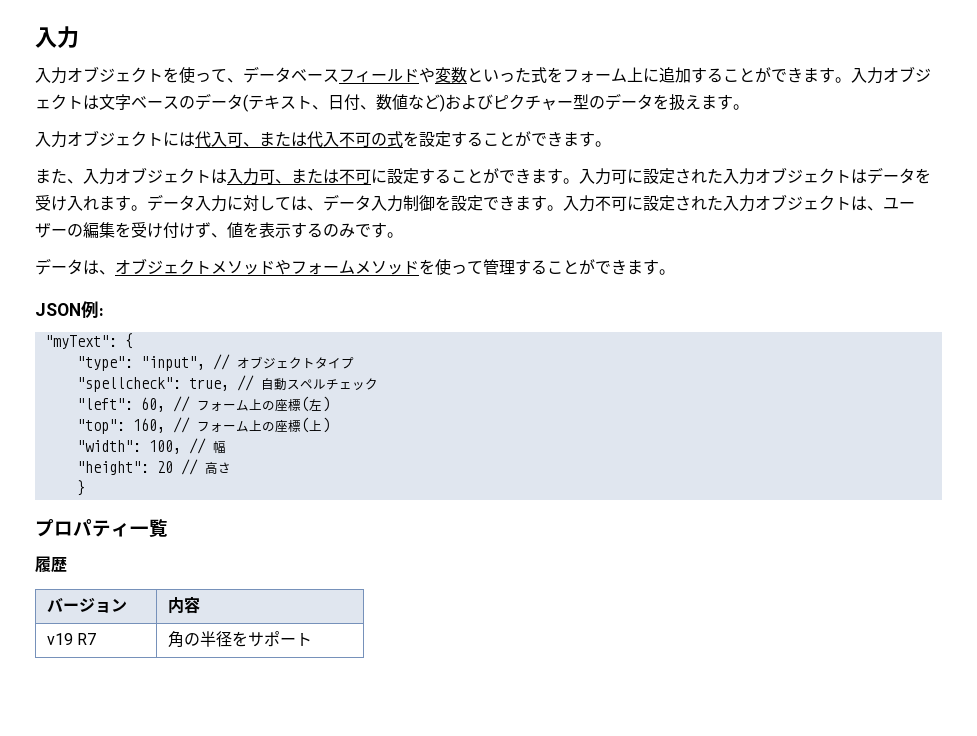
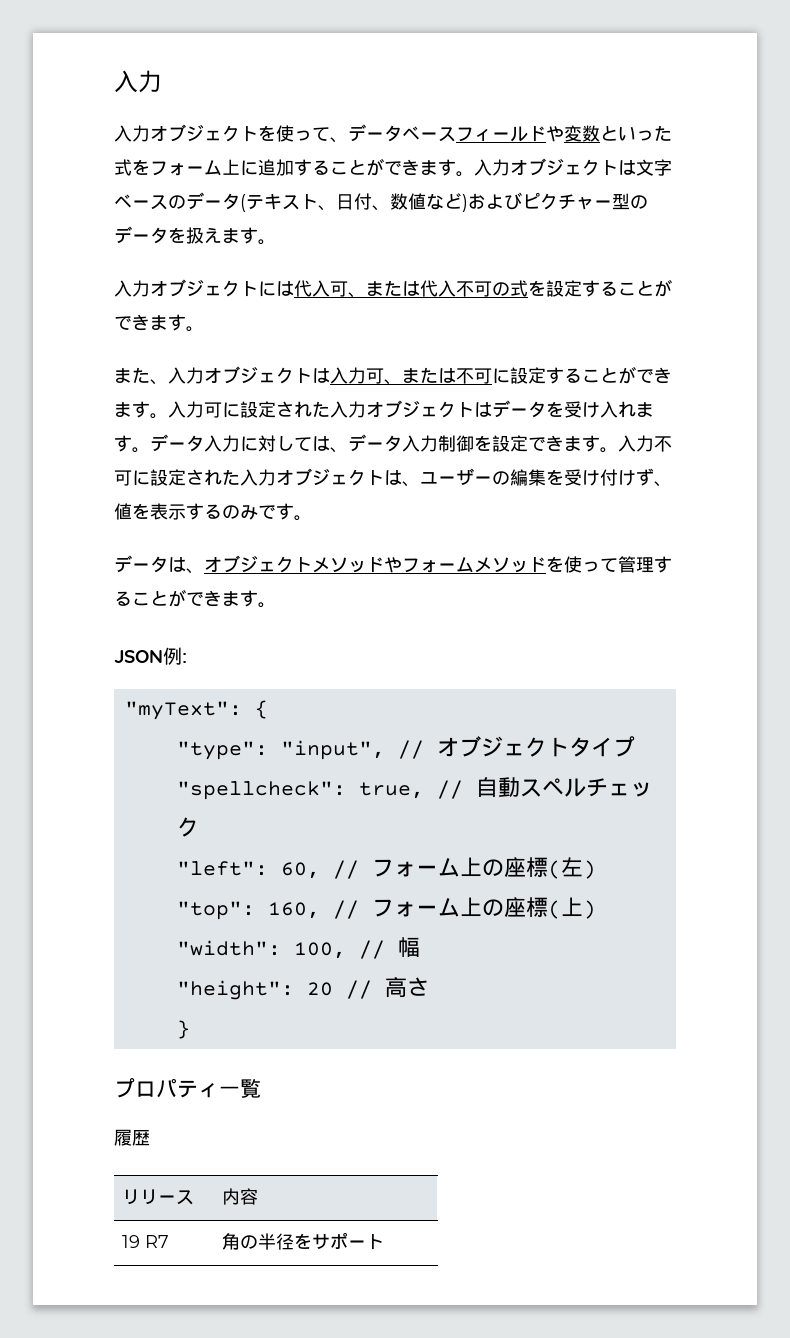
- バージョン | 内容
+ リリース | 内容
- v19 R7 | 角の半径をサポート
+ 19 R7 | 角の半径をサポート

